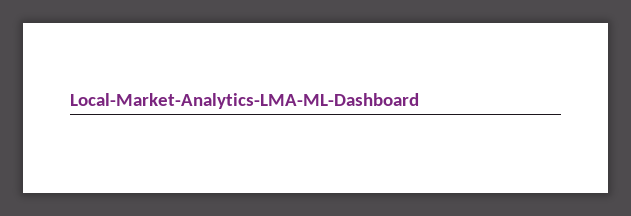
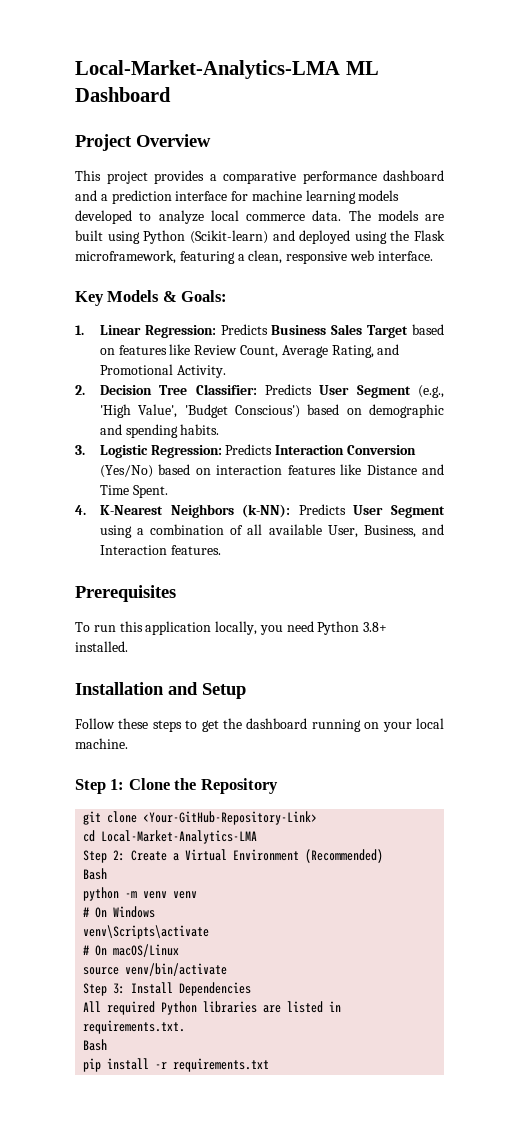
- Local-Market-Analytics-LMA-ML-Dashboard
+ Local-Market-Analytics-LMA ML Dashboard
+ Project Overview
+ This project provides a comparative performance dashboard and a prediction interface for machine learning models developed to analyze local commerce data. The models are built using Python (Scikit-learn) and deployed using the Flask microframework, featuring a clean, responsive web interface.
+ Key Models & Goals:
+ 1. Linear Regression: Predicts Business Sales Target based on features like Review Count, Average Rating, and Promotional Activity.
+ 2. Decision Tree Classifier: Predicts User Segment (e.g., 'High Value', 'Budget Conscious') based on demographic and spending habits.
+ 3. Logistic Regression: Predicts Interaction Conversion (Yes/No) based on interaction features like Distance and Time Spent.
+ 4. K-Nearest Neighbors (k-NN): Predicts User Segment using a combination of all available User, Business, and Interaction features.
+ Prerequisites
+ To run this application locally, you need Python 3.8+ installed.
+ Installation and Setup
+ Follow these steps to get the dashboard running on your local machine.
+ Step 1: Clone the Repository
+ git clone <Your-GitHub-Repository-Link>
+ cd Local-Market-Analytics-LMA
+ Step 2: Create a Virtual Environment (Recommended)
+ Bash
+ python -m venv venv
+ # On Windows
+ venv\Scripts\activate
+ # On macOS/Linux
+ source venv/bin/activate
+ Step 3: Install Dependencies
+ All required Python libraries are listed in requirements.txt.
+ Bash
+ pip install -r requirements.txt

